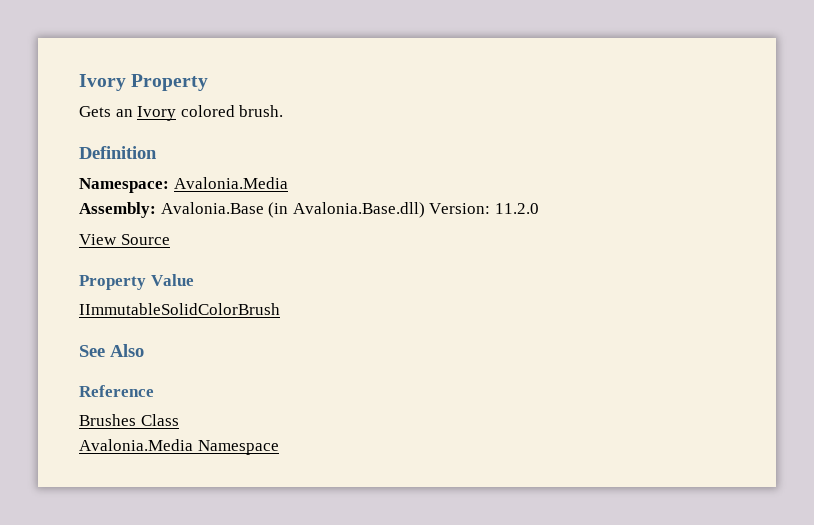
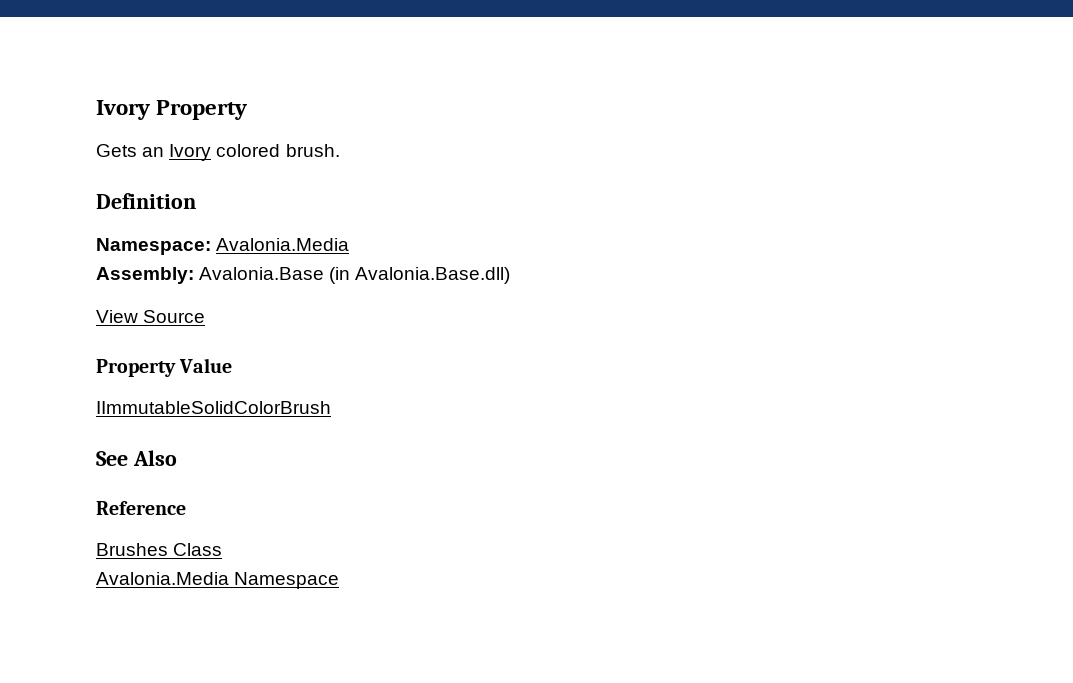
- Assembly: Avalonia.Base (in Avalonia.Base.dll) Version: 11.2.0
+ Assembly: Avalonia.Base (in Avalonia.Base.dll)

